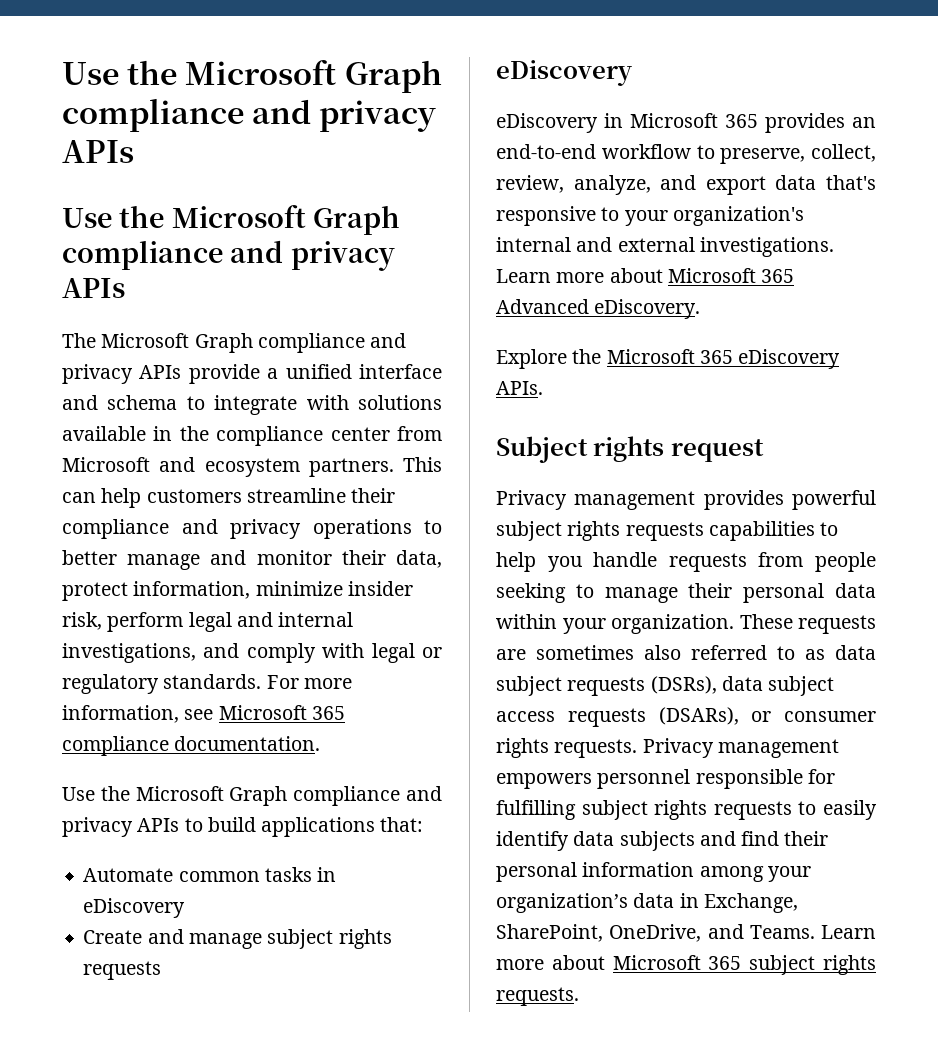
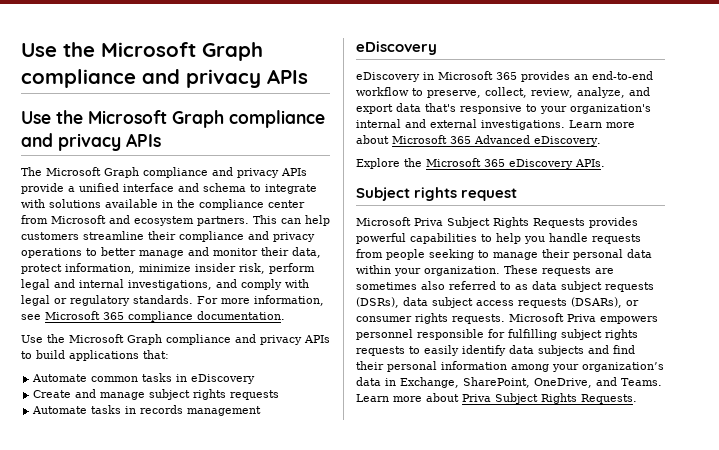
+ Automate tasks in records management
- Privacy management provides powerful subject rights requests capabilities to help you handle requests from people seeking to manage their personal data within your organization.
+ Microsoft Priva Subject Rights Requests provides powerful capabilities to help you handle requests from people seeking to manage their personal data within your organization.
- Privacy management empowers personnel responsible for fulfilling subject rights requests to easily identify data subjects and find their personal information among your organization’s data in Exchange, SharePoint, OneDrive, and Teams.
+ Microsoft Priva empowers personnel responsible for fulfilling subject rights requests to easily identify data subjects and find their personal information among your organization’s data in Exchange, SharePoint, OneDrive, and Teams.
- Learn more about Microsoft 365 subject rights requests.
+ Learn more about Priva Subject Rights Requests.

